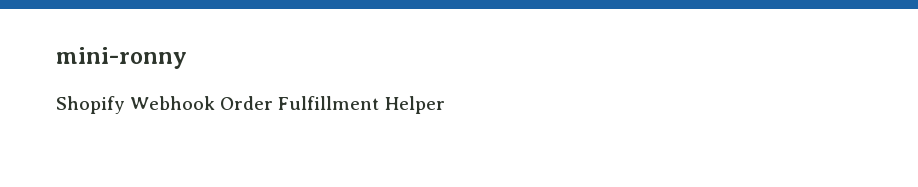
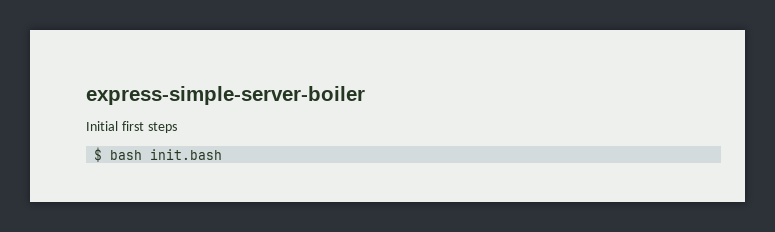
- mini-ronny
- Shopify Webhook Order Fulfillment Helper
+ express-simple-server-boiler
+ Initial first steps
+ $ bash init.bash

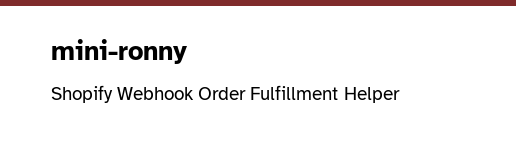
- express-simple-server-boiler
- Initial first steps
- $ bash init.bash
+ mini-ronny
+ Shopify Webhook Order Fulfillment Helper

